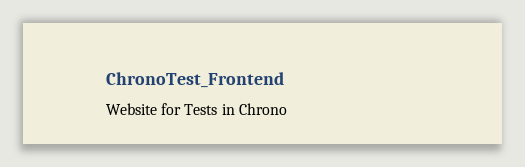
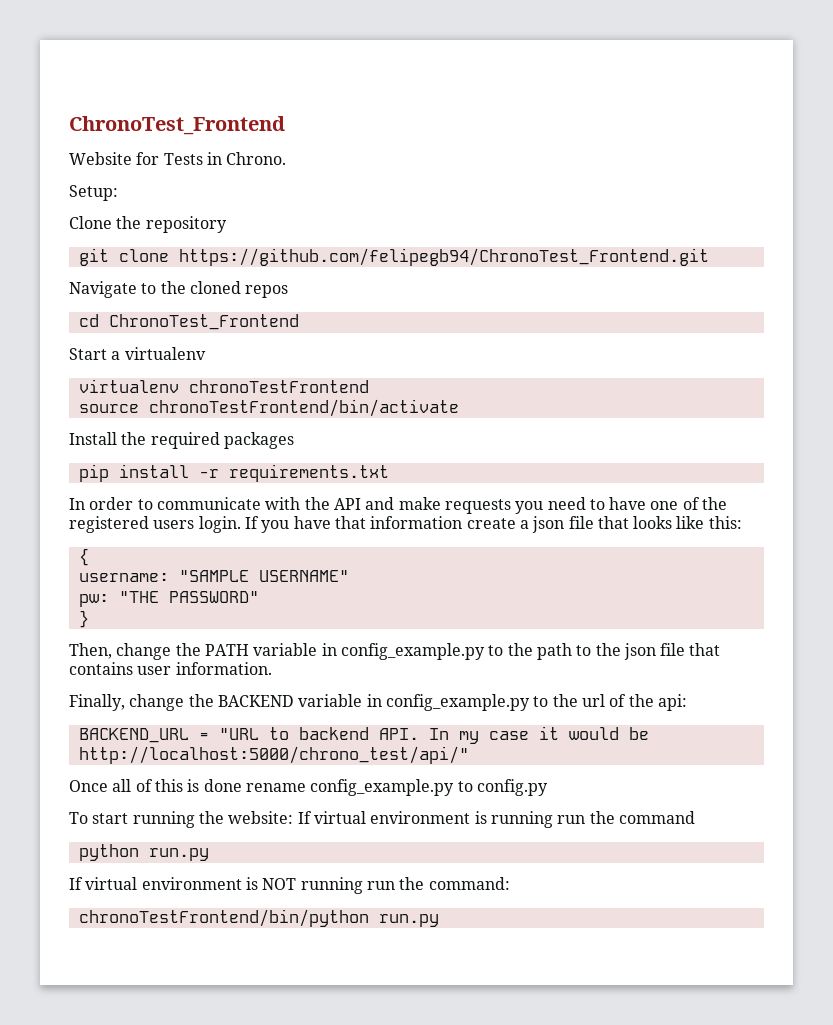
- Website for Tests in Chrono
+ Website for Tests in Chrono.
+ Setup:
+ Clone the repository
+ git clone https://github.com/felipegb94/ChronoTest_Frontend.git
+ Navigate to the cloned repos
+ cd ChronoTest_Frontend
+ Start a virtualenv
+ virtualenv chronoTestFrontend
+ source chronoTestFrontend/bin/activate
+ Install the required packages
+ pip install -r requirements.txt
+ In order to communicate with the API and make requests you need to have one of the registered users login. If you have that information create a json file that looks like this:
+ {
+ username: "SAMPLE USERNAME"
+ pw: "THE PASSWORD"
+ }
+ Then, change the PATH variable in config_example.py to the path to the json file that contains user information.
+ Finally, change the BACKEND variable in config_example.py to the url of the api:
+ BACKEND_URL = "URL to backend API. In my case it would be http://localhost:5000/chrono_test/api/"
+ Once all of this is done rename config_example.py to config.py
+ To start running the website: If virtual environment is running run the command
+ python run.py
+ If virtual environment is NOT running run the command:
+ chronoTestFrontend/bin/python run.py

